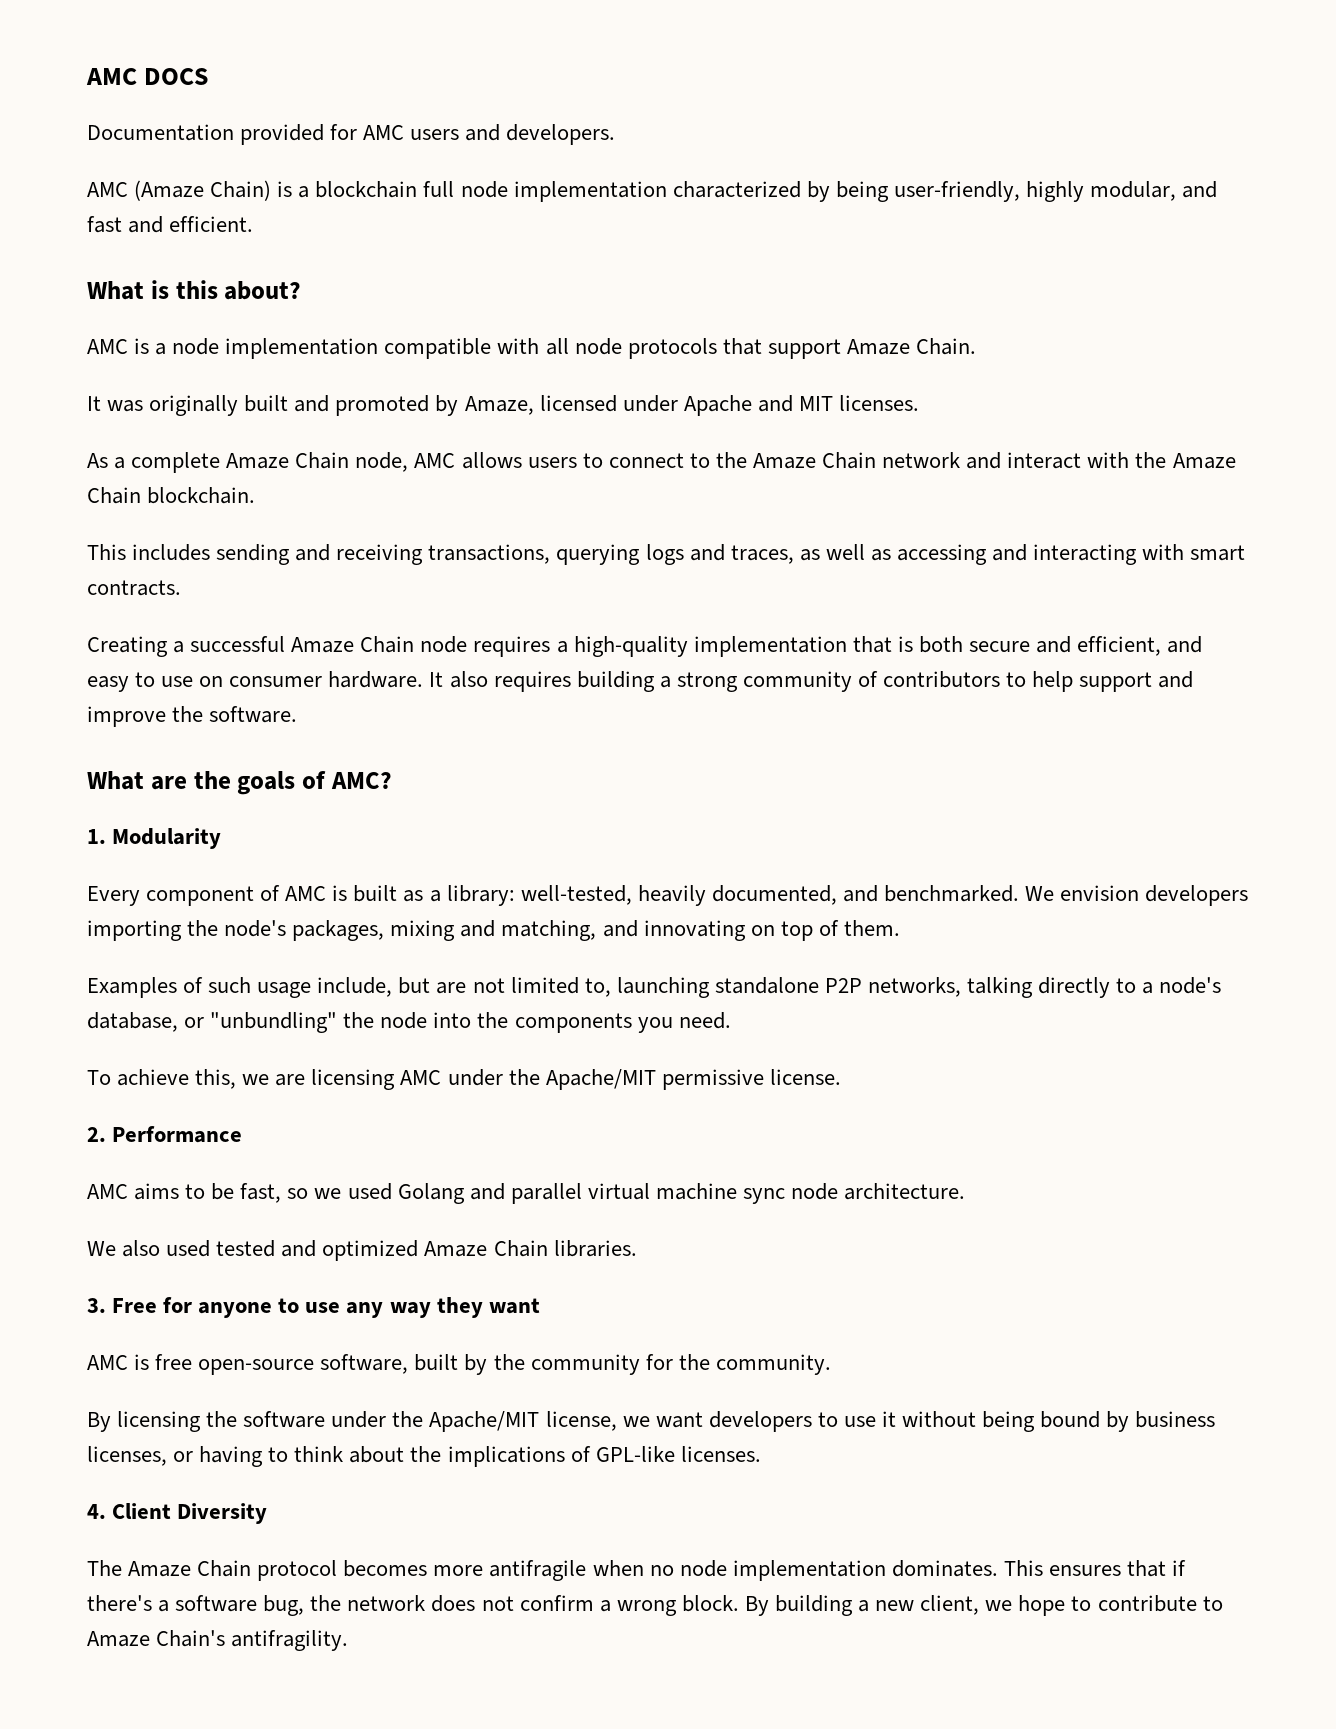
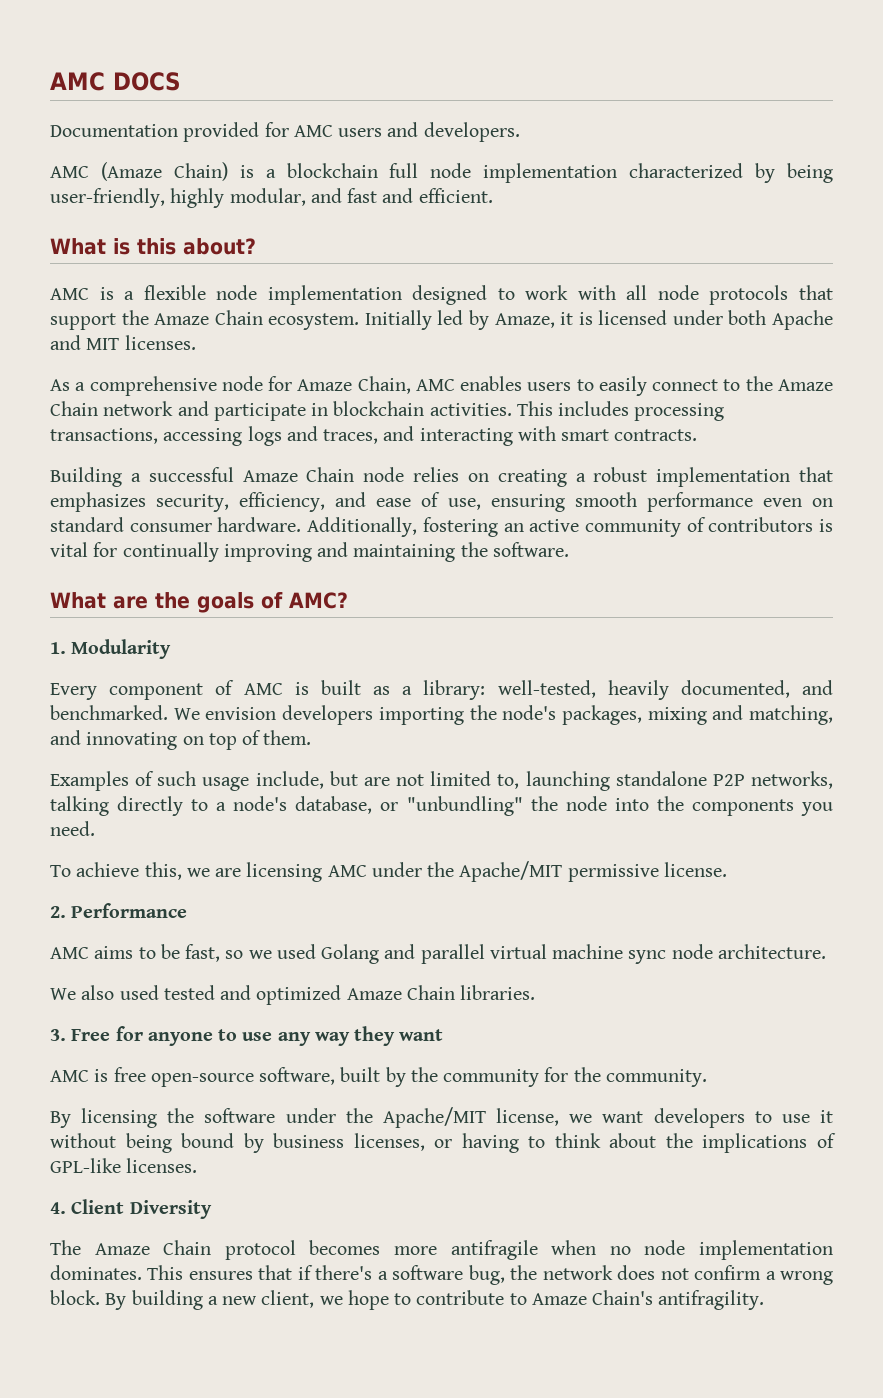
- AMC is a node implementation compatible with all node protocols that support Amaze Chain.
- It was originally built and promoted by Amaze, licensed under Apache and MIT licenses.
+ AMC is a flexible node implementation designed to work with all node protocols that support the Amaze Chain ecosystem. Initially led by Amaze, it is licensed under both Apache and MIT licenses.
- As a complete Amaze Chain node, AMC allows users to connect to the Amaze Chain network and interact with the Amaze Chain blockchain.
- This includes sending and receiving transactions, querying logs and traces, as well as accessing and interacting with smart contracts.
+ As a comprehensive node for Amaze Chain, AMC enables users to easily connect to the Amaze Chain network and participate in blockchain activities. This includes processing transactions, accessing logs and traces, and interacting with smart contracts.
- Creating a successful Amaze Chain node requires a high-quality implementation that is both secure and efficient, and easy to use on consumer hardware. It also requires building a strong community of contributors to help support and improve the software.
+ Building a successful Amaze Chain node relies on creating a robust implementation that emphasizes security, efficiency, and ease of use, ensuring smooth performance even on standard consumer hardware. Additionally, fostering an active community of contributors is vital for continually improving and maintaining the software.

